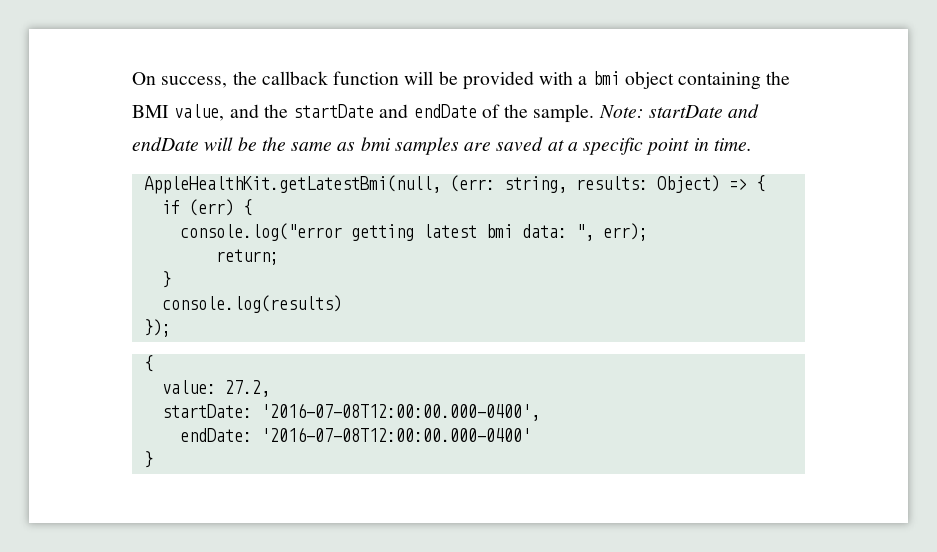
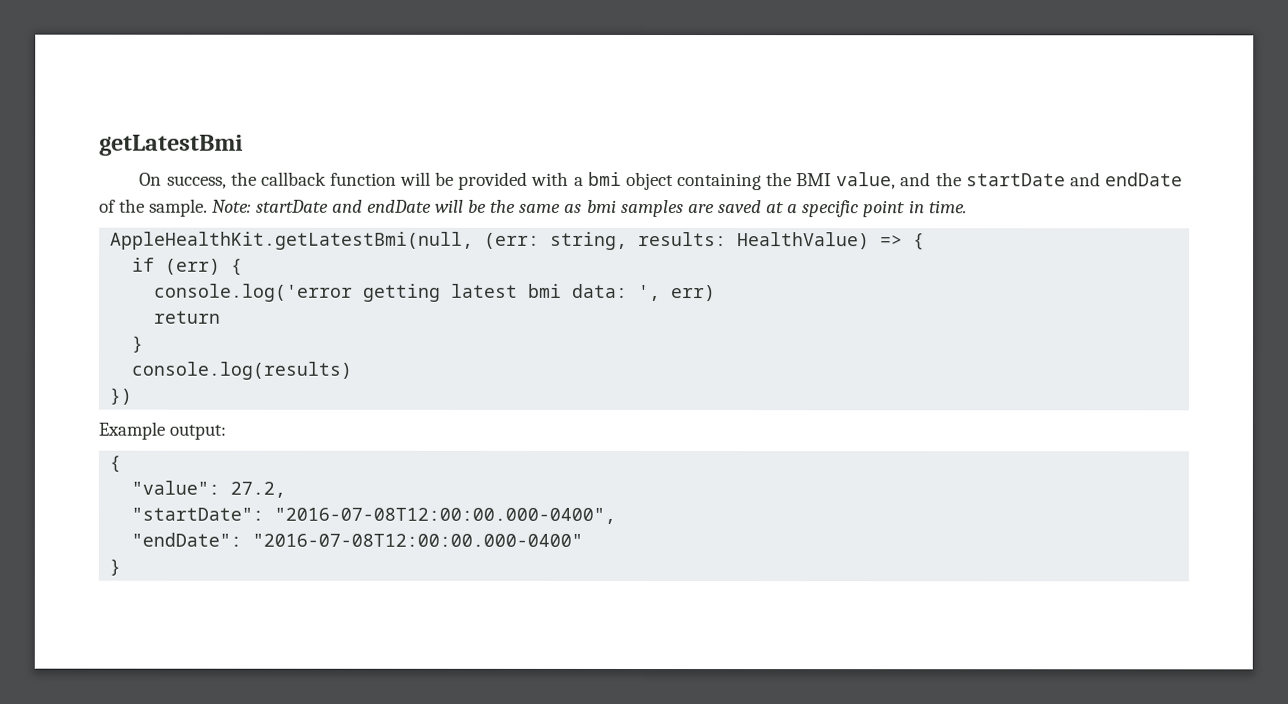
+ getLatestBmi
- AppleHealthKit.getLatestBmi(null, (err: string, results: Object) => {
+ AppleHealthKit.getLatestBmi(null, (err: string, results: HealthValue) => {
- console.log("error getting latest bmi data: ", err);
- return;
+ console.log('error getting latest bmi data: ', err)
+ return
- });
+ })
+ Example output:
  {
- value: 27.2,
+ "value": 27.2,
- startDate: '2016-07-08T12:00:00.000-0400',
- endDate: '2016-07-08T12:00:00.000-0400'
+ "startDate": "2016-07-08T12:00:00.000-0400",
+ "endDate": "2016-07-08T12:00:00.000-0400"

